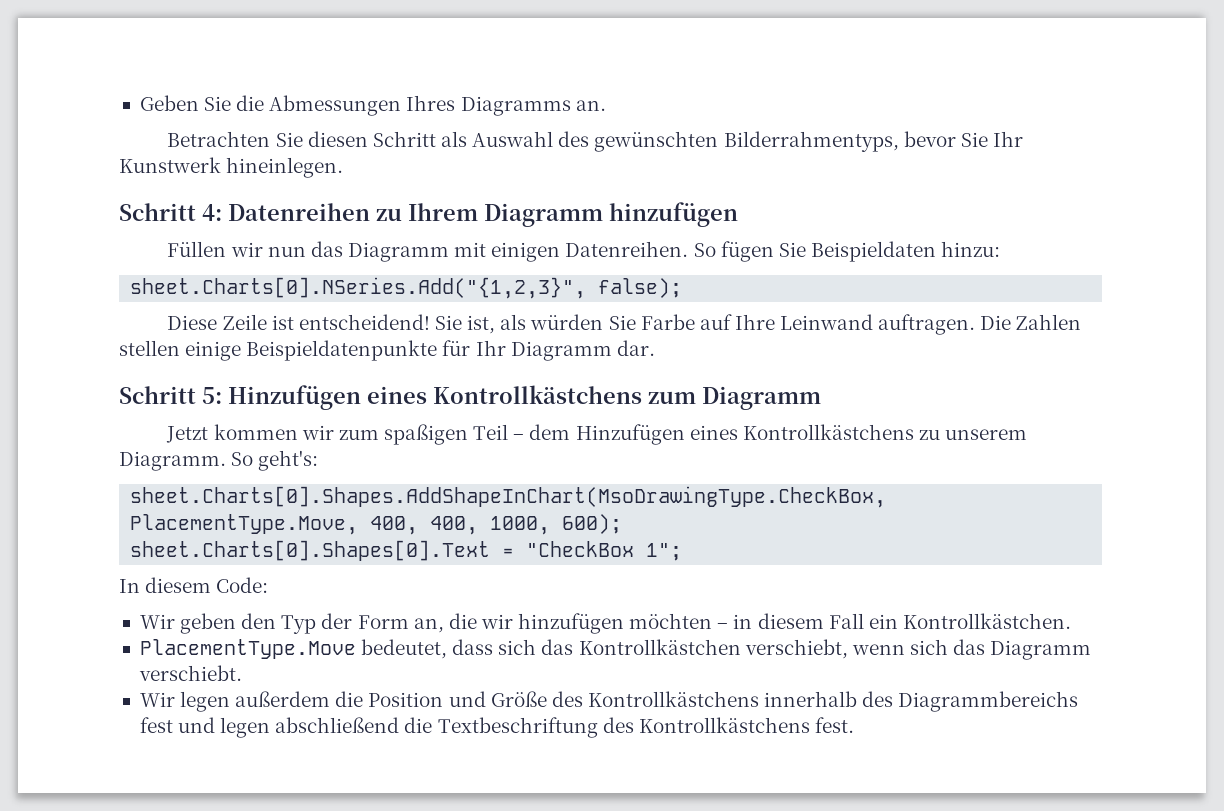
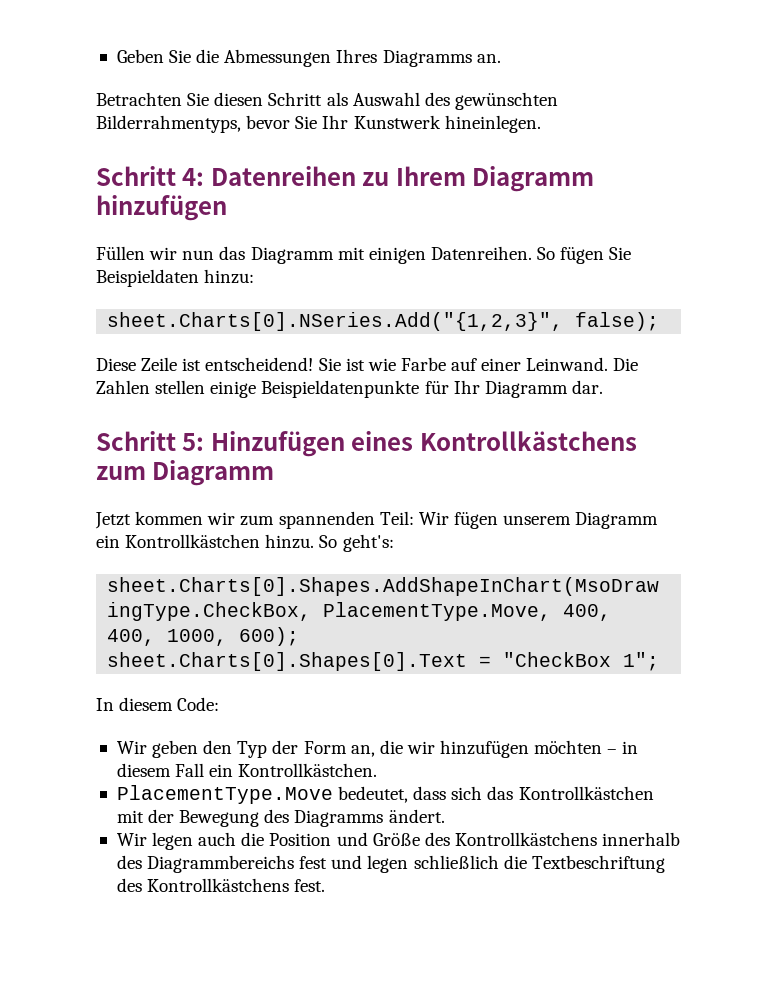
- Sie ist, als würden Sie Farbe auf Ihre Leinwand auftragen.
+ Sie ist wie Farbe auf einer Leinwand.
- Jetzt kommen wir zum spaßigen Teil – dem Hinzufügen eines Kontrollkästchens zu unserem Diagramm.
+ Jetzt kommen wir zum spannenden Teil: Wir fügen unserem Diagramm ein Kontrollkästchen hinzu.
- PlacementType.Move bedeutet, dass sich das Kontrollkästchen verschiebt, wenn sich das Diagramm verschiebt.
+ PlacementType.Move bedeutet, dass sich das Kontrollkästchen mit der Bewegung des Diagramms ändert.
- Wir legen außerdem die Position und Größe des Kontrollkästchens innerhalb des Diagrammbereichs fest und legen abschließend die Textbeschriftung des Kontrollkästchens fest.
+ Wir legen auch die Position und Größe des Kontrollkästchens innerhalb des Diagrammbereichs fest und legen schließlich die Textbeschriftung des Kontrollkästchens fest.

